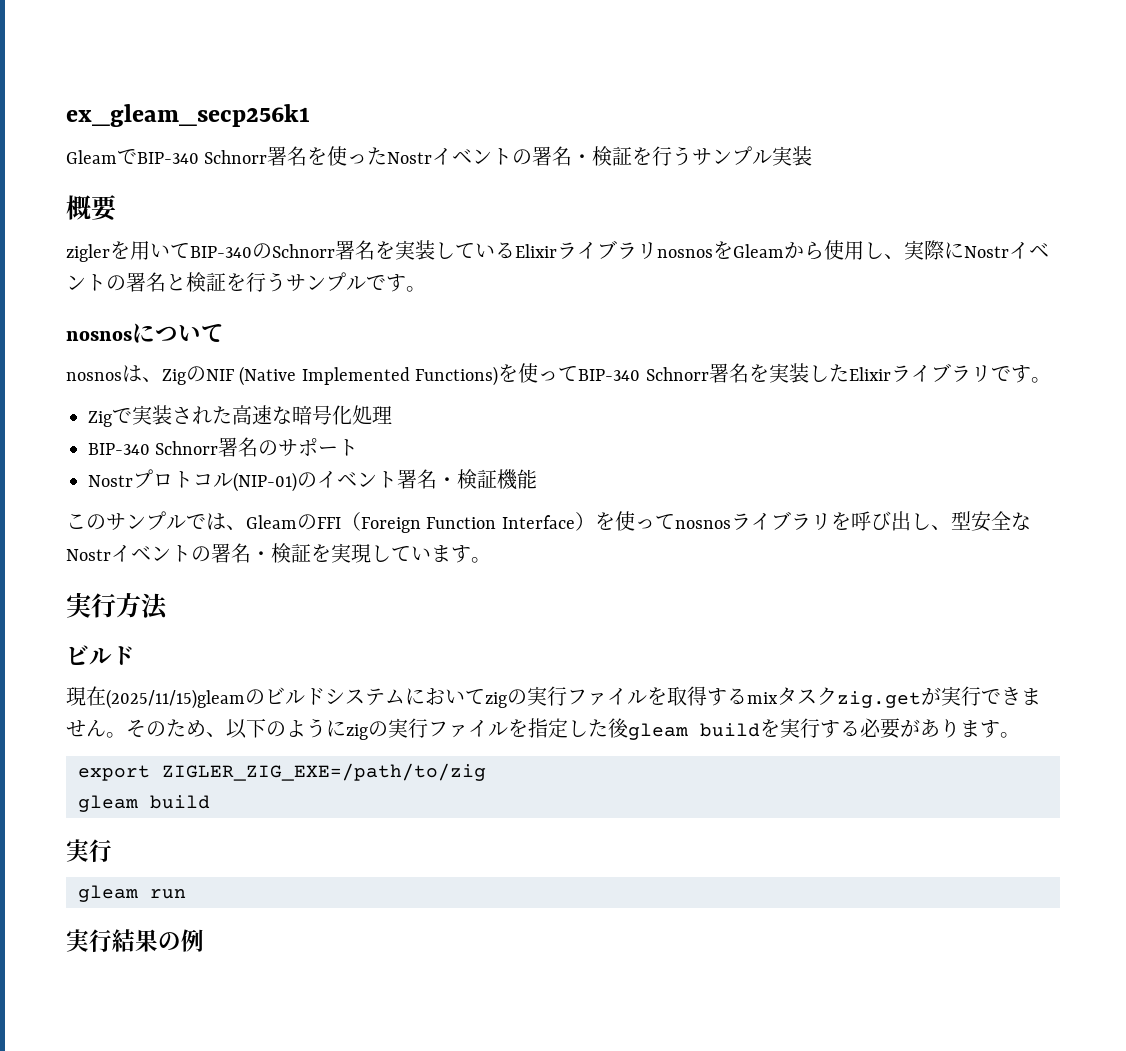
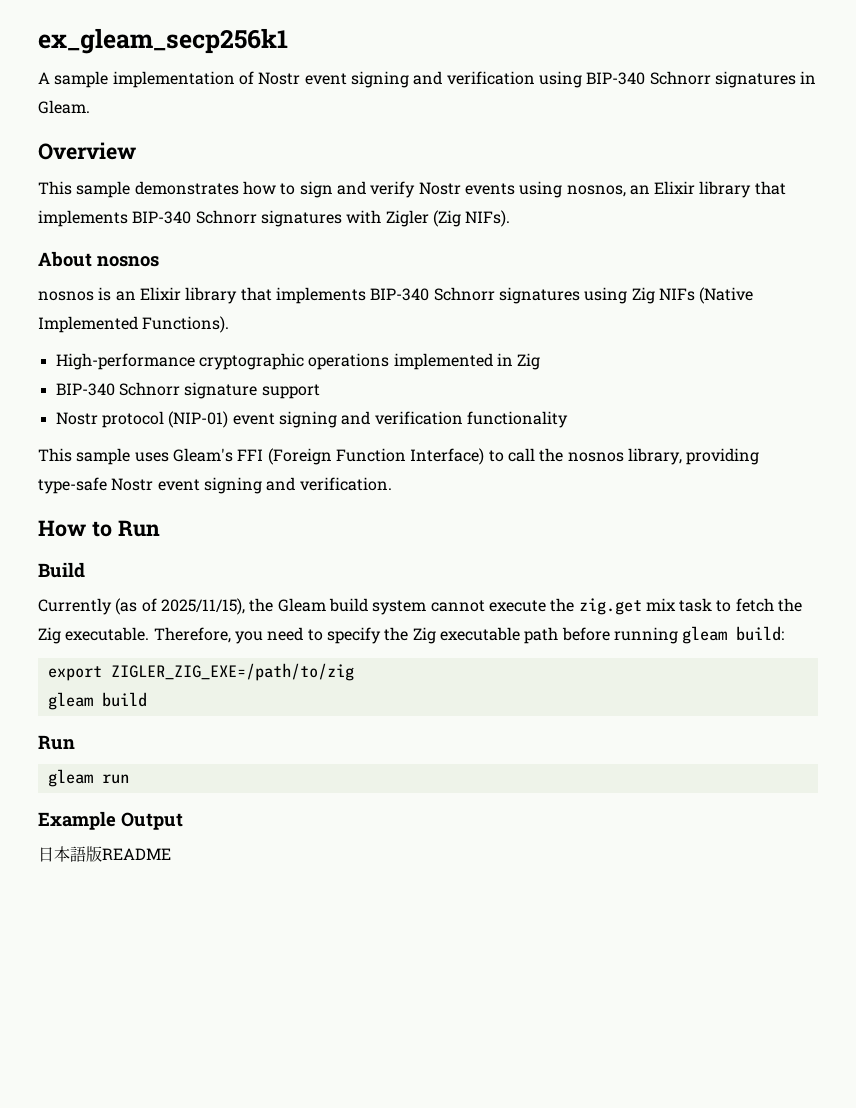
- GleamでBIP-340 Schnorr署名を使ったNostrイベントの署名・検証を行うサンプル実装
- 概要
- ziglerを用いてBIP-340のSchnorr署名を実装しているElixirライブラリnosnosをGleamから使用し、実際にNostrイベントの署名と検証を行うサンプルです。
- nosnosについて
- nosnosは、ZigのNIF (Native Implemented Functions)を使ってBIP-340 Schnorr署名を実装したElixirライブラリです。
- Zigで実装された高速な暗号化処理
- BIP-340 Schnorr署名のサポート
- Nostrプロトコル(NIP-01)のイベント署名・検証機能
- このサンプルでは、GleamのFFI（Foreign Function Interface）を使ってnosnosライブラリを呼び出し、型安全なNostrイベントの署名・検証を実現しています。
- 実行方法
- ビルド
- 現在(2025/11/15)gleamのビルドシステムにおいてzigの実行ファイルを取得するmixタスクzig.getが実行できません。そのため、以下のようにzigの実行ファイルを指定した後gleam buildを実行する必要があります。
+ A sample implementation of Nostr event signing and verification using BIP-340 Schnorr signatures in Gleam.
+ Overview
+ This sample demonstrates how to sign and verify Nostr events using nosnos, an Elixir library that implements BIP-340 Schnorr signatures with Zigler (Zig NIFs).
+ About nosnos
+ nosnos is an Elixir library that implements BIP-340 Schnorr signatures using Zig NIFs (Native Implemented Functions).
+ High-performance cryptographic operations implemented in Zig
+ BIP-340 Schnorr signature support
+ Nostr protocol (NIP-01) event signing and verification functionality
+ This sample uses Gleam's FFI (Foreign Function Interface) to call the nosnos library, providing type-safe Nostr event signing and verification.
+ How to Run
+ Build
+ Currently (as of 2025/11/15), the Gleam build system cannot execute the zig.get mix task to fetch the Zig executable. Therefore, you need to specify the Zig executable path before running gleam build:
  export ZIGLER_ZIG_EXE=/path/to/zig
  gleam build
- 実行
+ Run
- 実行結果の例
+ Example Output
+ 日本語版README

